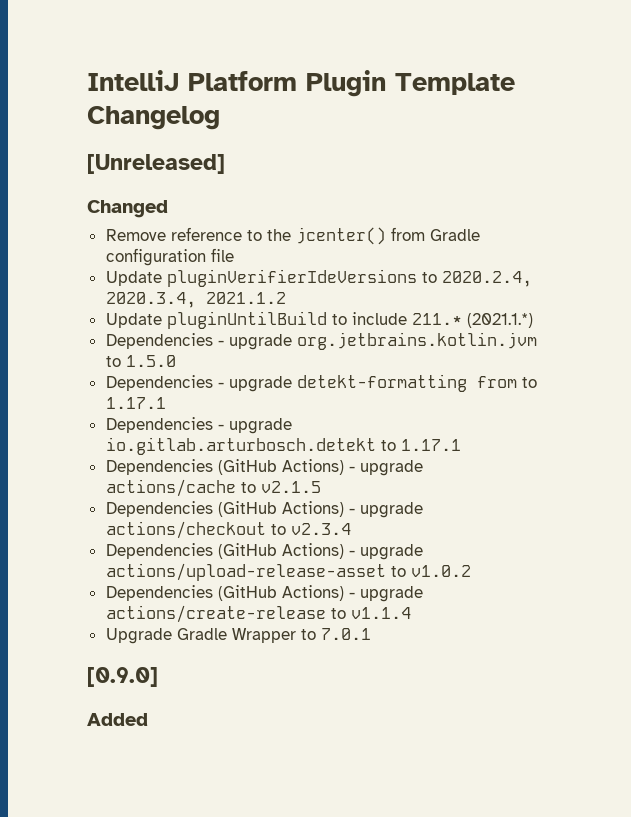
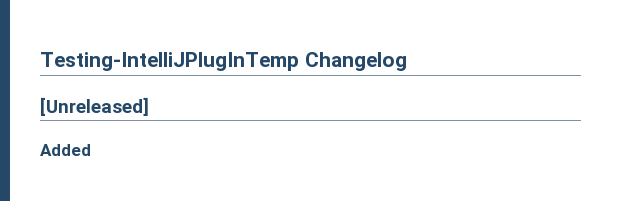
- IntelliJ Platform Plugin Template Changelog
+ Testing-IntelliJPlugInTemp Changelog
  [Unreleased]
- Changed
- Remove reference to the jcenter() from Gradle configuration file
- Update pluginVerifierIdeVersions to 2020.2.4, 2020.3.4, 2021.1.2
- Update pluginUntilBuild to include 211.* (2021.1.*)
- Dependencies - upgrade org.jetbrains.kotlin.jvm to 1.5.0
- Dependencies - upgrade detekt-formatting from to 1.17.1
- Dependencies - upgrade io.gitlab.arturbosch.detekt to 1.17.1
- Dependencies (GitHub Actions) - upgrade actions/cache to v2.1.5
- Dependencies (GitHub Actions) - upgrade actions/checkout to v2.3.4
- Dependencies (GitHub Actions) - upgrade actions/upload-release-asset to v1.0.2
- Dependencies (GitHub Actions) - upgrade actions/create-release to v1.1.4
- Upgrade Gradle Wrapper to 7.0.1
- [0.9.0]

